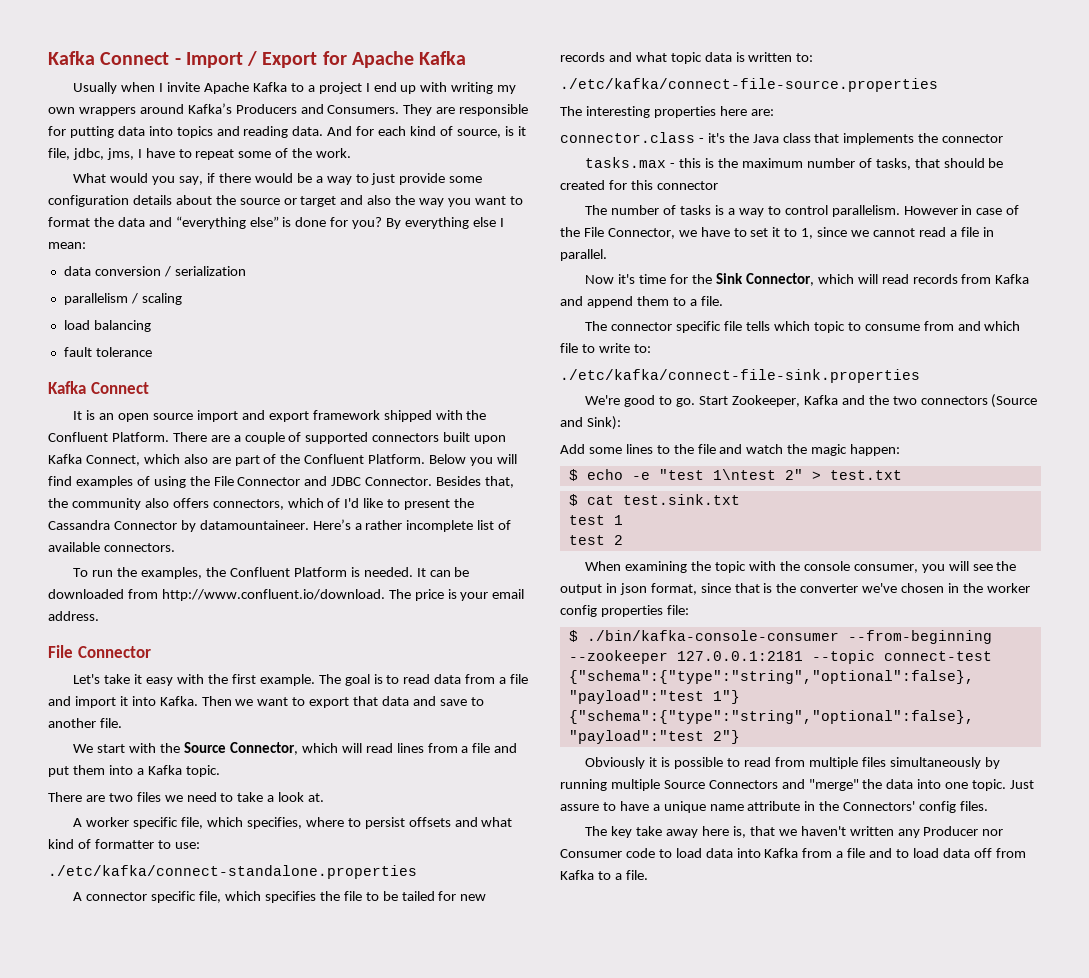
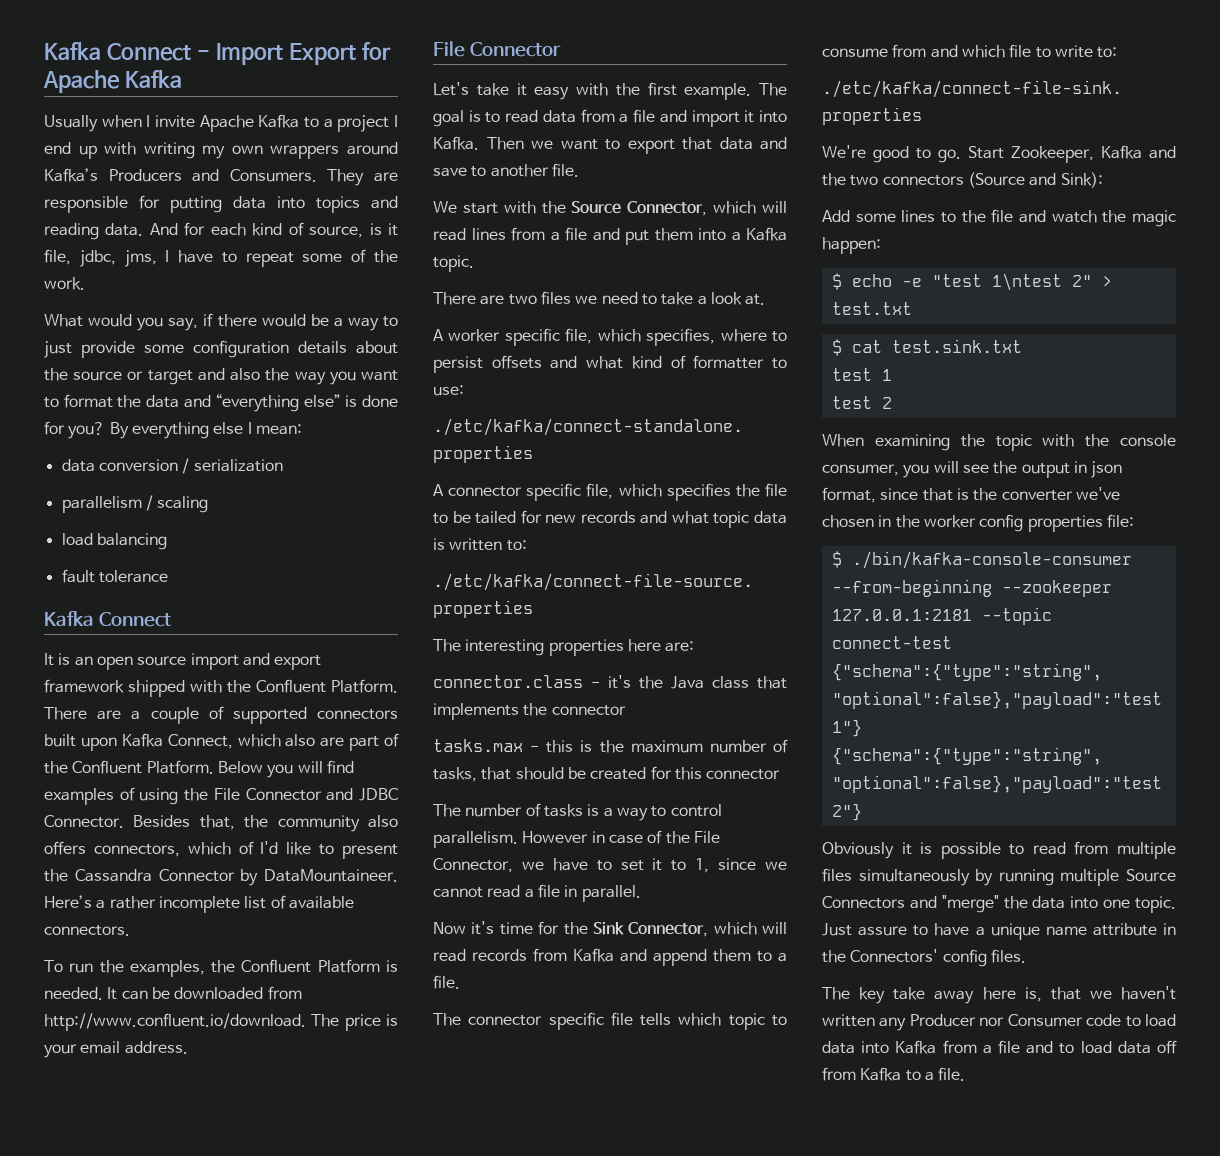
- Kafka Connect - Import / Export for Apache Kafka
+ Kafka Connect - Import Export for Apache Kafka
- Besides that, the community also offers connectors, which of I'd like to present the Cassandra Connector by datamountaineer.
+ Besides that, the community also offers connectors, which of I'd like to present the Cassandra Connector by DataMountaineer.

